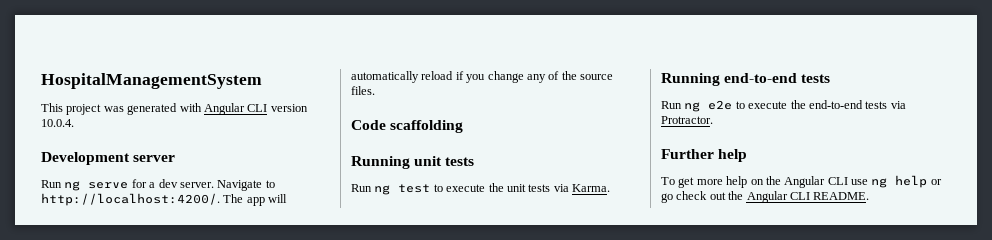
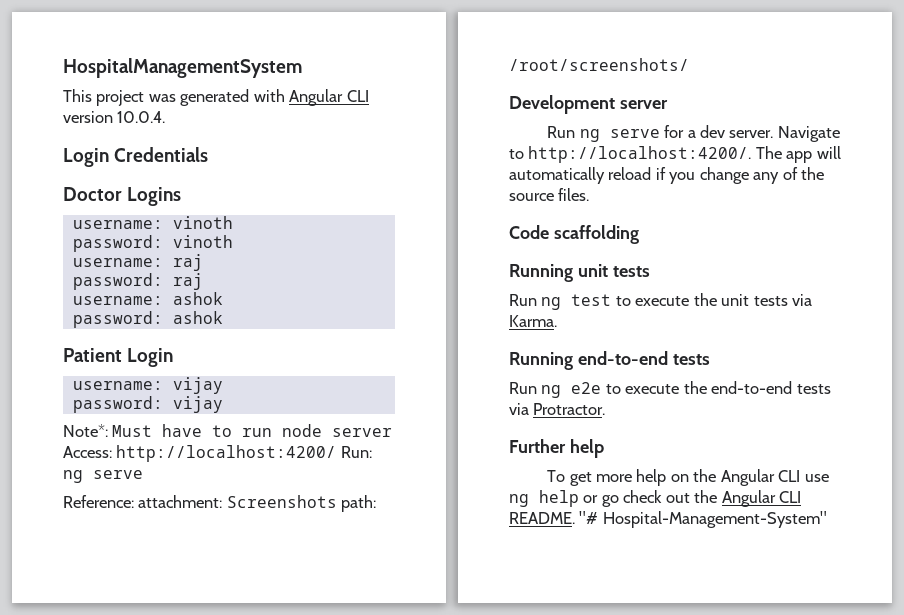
+ Login Credentials
+ Doctor Logins
+ username: vinoth
+ password: vinoth
+ username: raj
+ password: raj
+ username: ashok
+ password: ashok
+ Patient Login
+ username: vijay
+ password: vijay
+ Note*: Must have to run node server Access: http://localhost:4200/ Run: ng serve
+ Reference: attachment: Screenshots path: /root/screenshots/
+ "# Hospital-Management-System"

